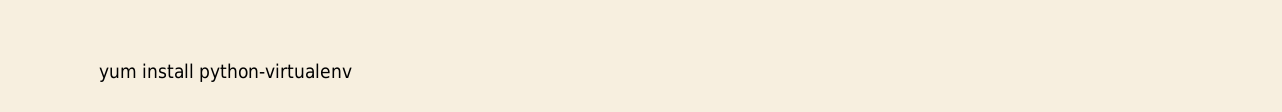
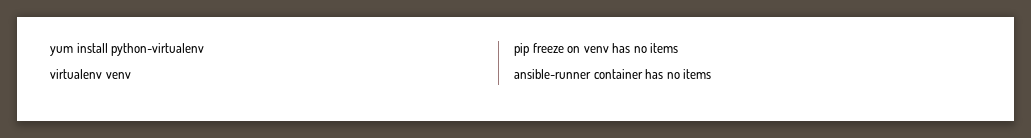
+ virtualenv venv
+ pip freeze on venv has no items
+ ansible-runner container has no items

